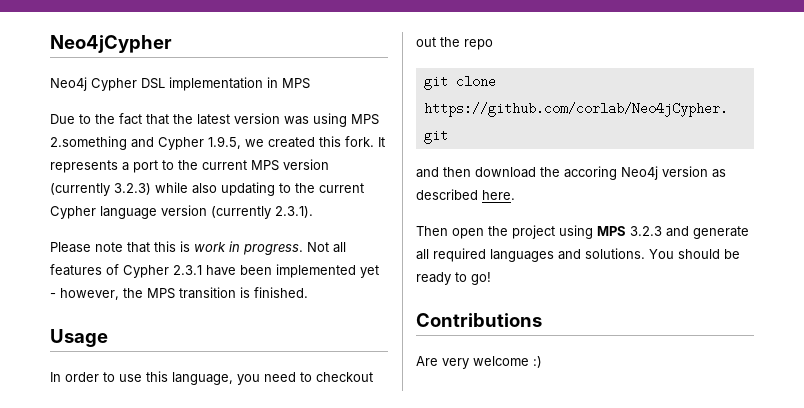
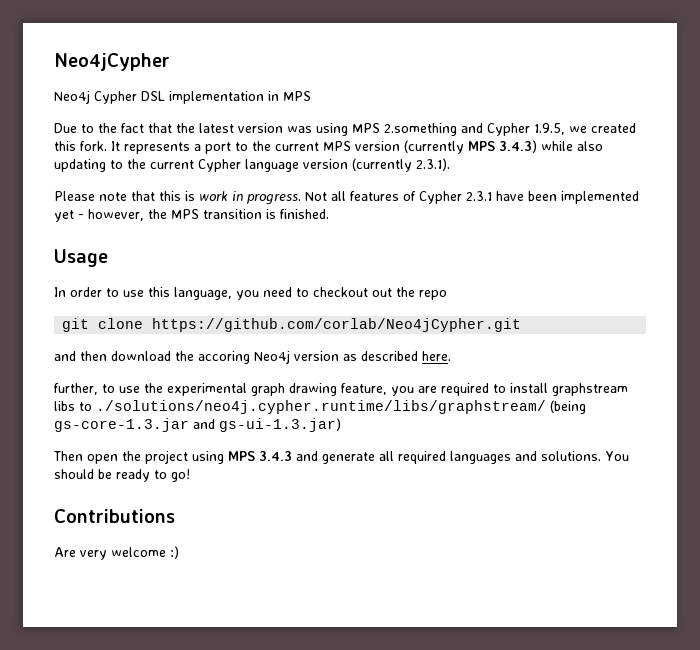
- It represents a port to the current MPS version (currently 3.2.3) while also updating to the current Cypher language version (currently 2.3.1).
+ It represents a port to the current MPS version (currently MPS 3.4.3) while also updating to the current Cypher language version (currently 2.3.1).
+ further, to use the experimental graph drawing feature, you are required to install graphstream libs to ./solutions/neo4j.cypher.runtime/libs/graphstream/ (being gs-core-1.3.jar and gs-ui-1.3.jar)
- Then open the project using MPS 3.2.3 and generate all required languages and solutions.
+ Then open the project using MPS 3.4.3 and generate all required languages and solutions.

